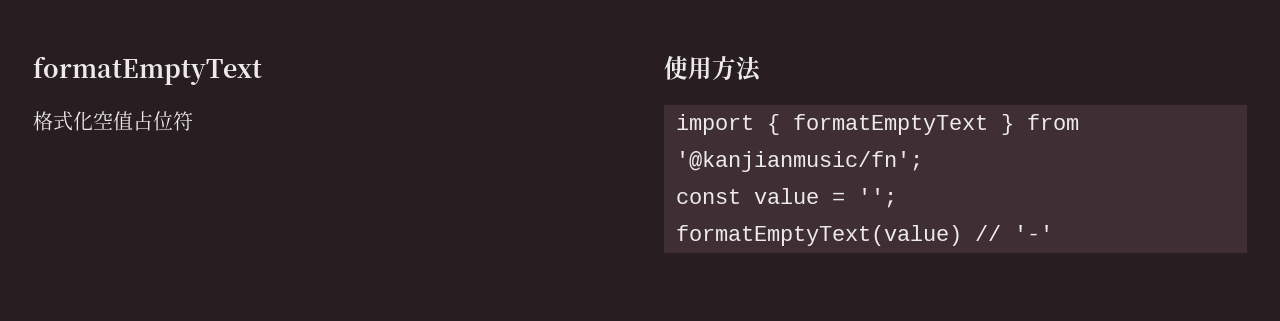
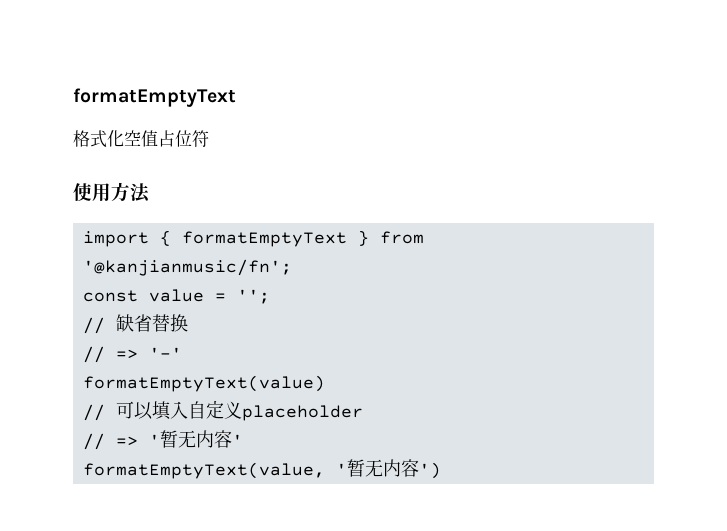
- formatEmptyText(value) // '-'
+ // 缺省替换
+ // => '-'
+ formatEmptyText(value)
+ // 可以填入自定义placeholder
+ // => '暂无内容'
+ formatEmptyText(value, '暂无内容')

